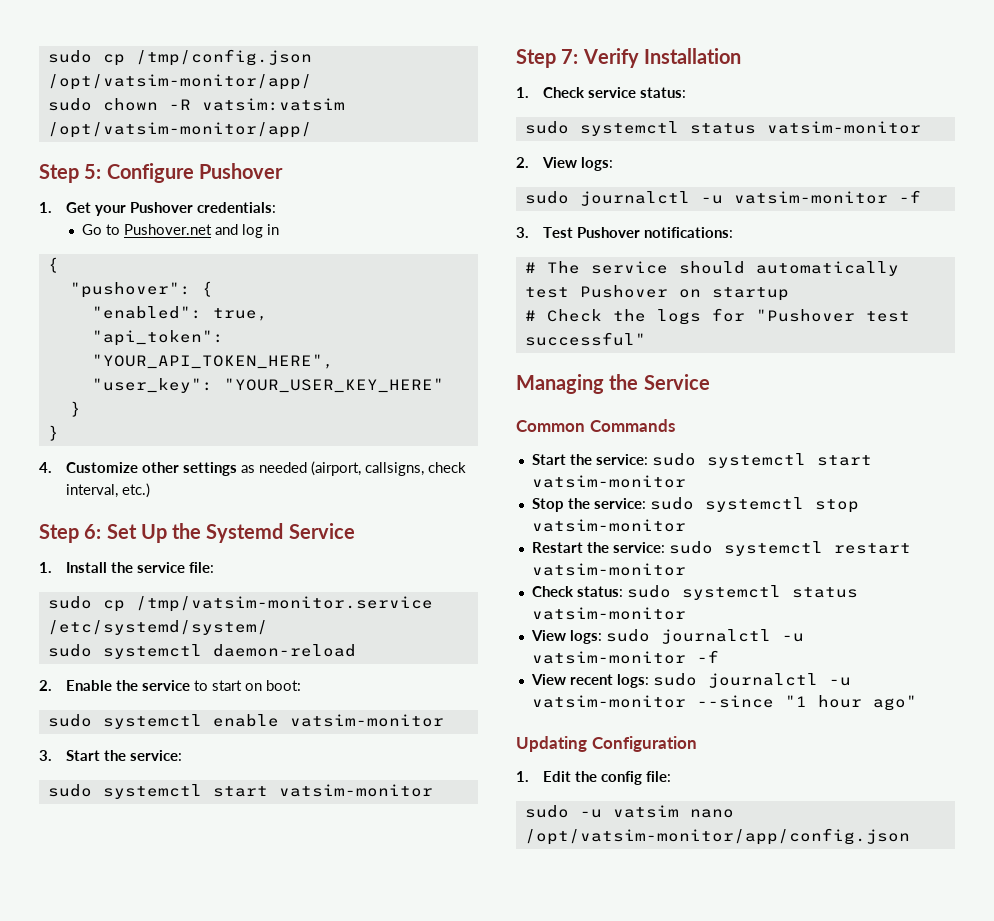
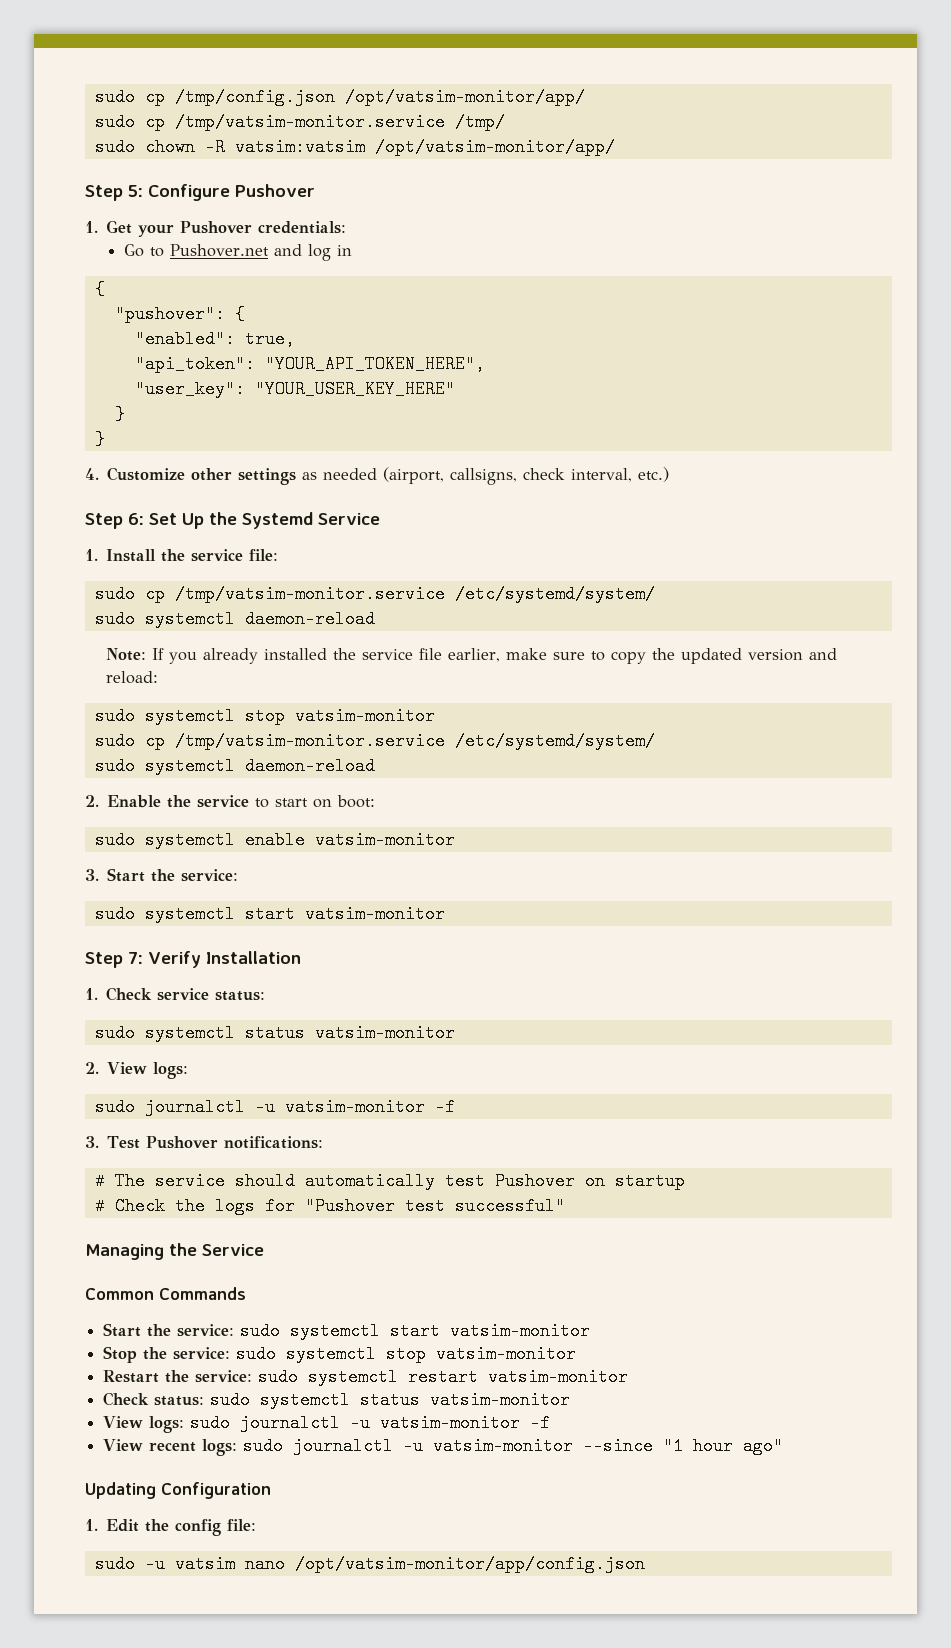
+ sudo cp /tmp/vatsim-monitor.service /tmp/
+ Note: If you already installed the service file earlier, make sure to copy the updated version and reload:
+ sudo systemctl stop vatsim-monitor
+ sudo cp /tmp/vatsim-monitor.service /etc/systemd/system/
+ sudo systemctl daemon-reload

